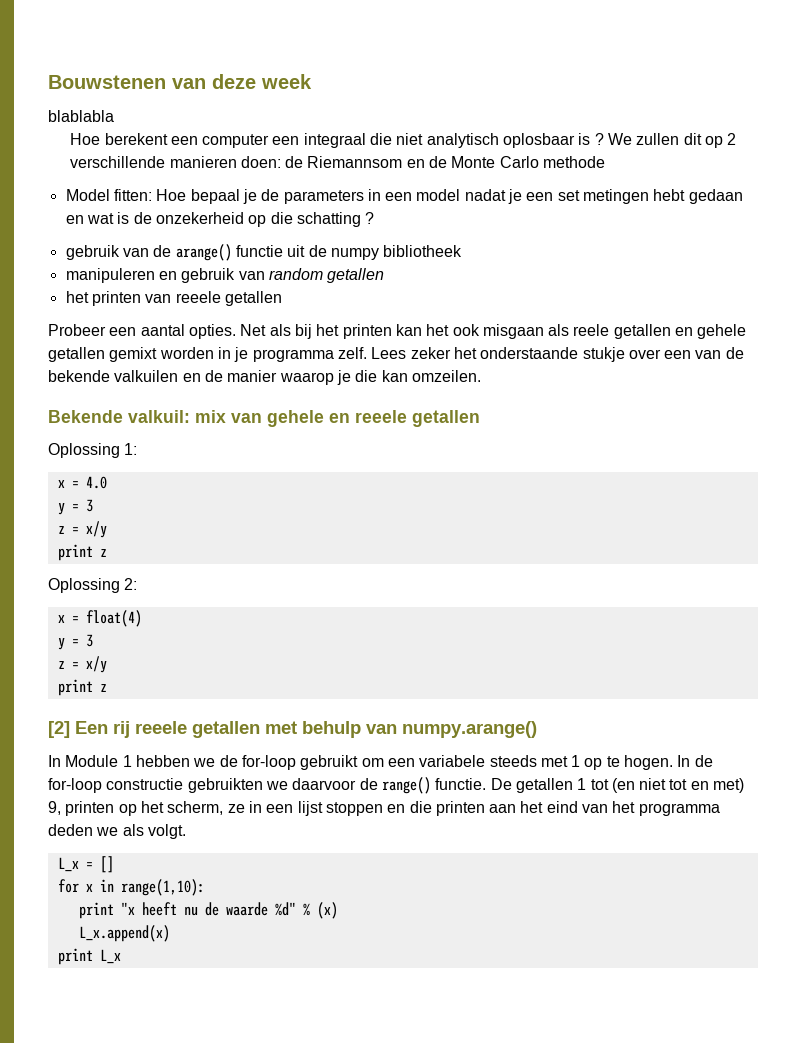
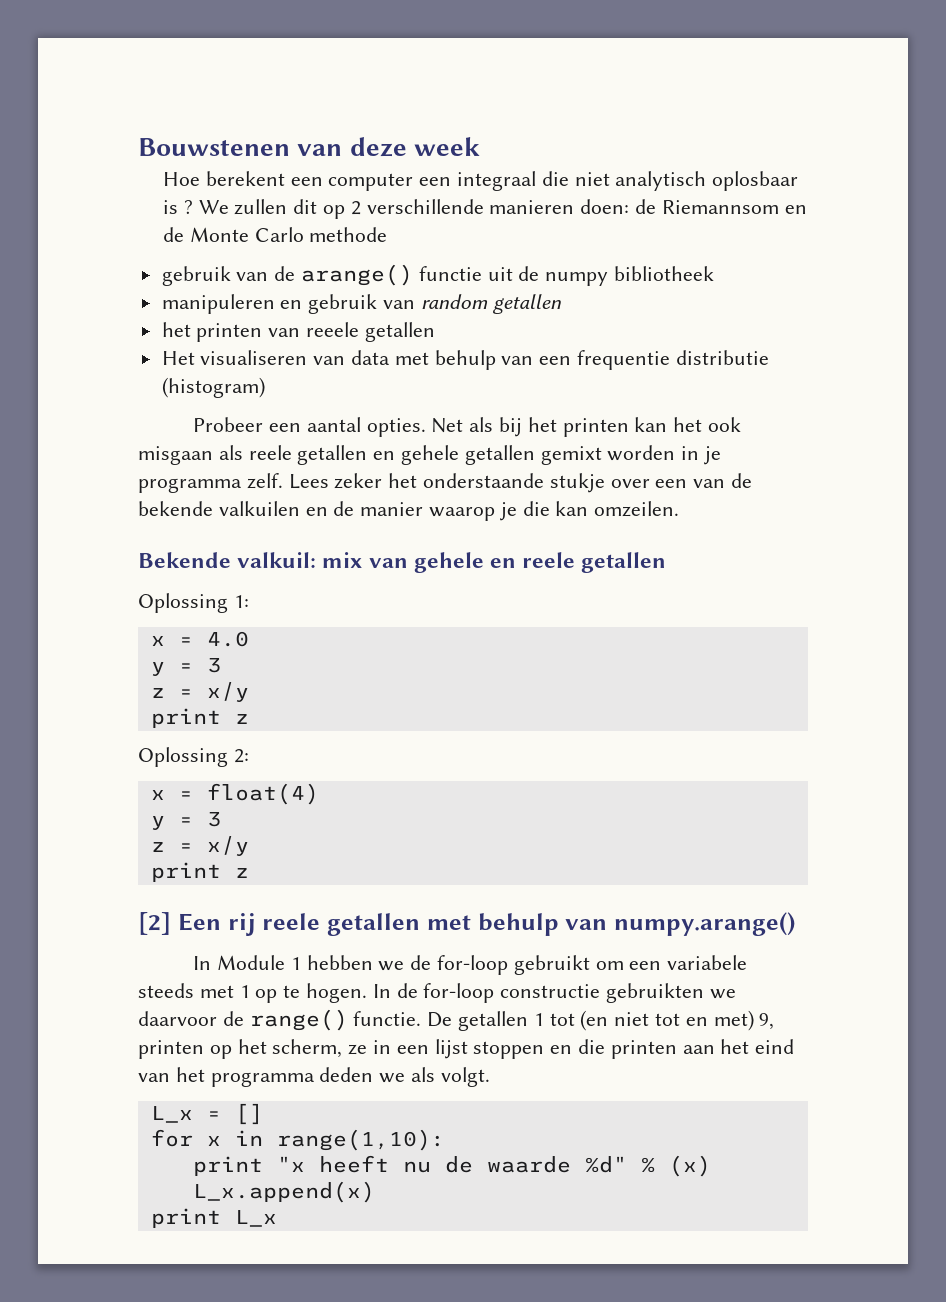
- blablabla
- Model fitten: Hoe bepaal je de parameters in een model nadat je een set metingen hebt gedaan en wat is de onzekerheid op die schatting ?
+ Het visualiseren van data met behulp van een frequentie distributie (histogram)
- Bekende valkuil: mix van gehele en reeele getallen
+ Bekende valkuil: mix van gehele en reele getallen
- [2] Een rij reeele getallen met behulp van numpy.arange()
+ [2] Een rij reele getallen met behulp van numpy.arange()

